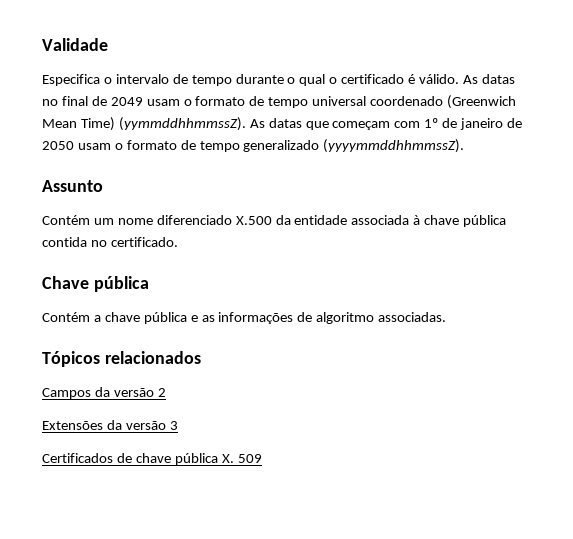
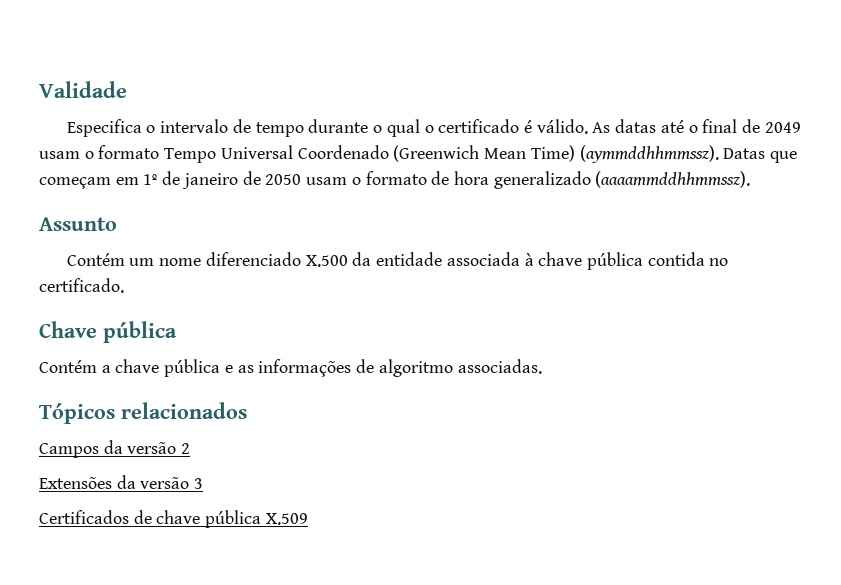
- As datas no final de 2049 usam o formato de tempo universal coordenado (Greenwich Mean Time) (yymmddhhmmssZ). As datas que começam com 1º de janeiro de 2050 usam o formato de tempo generalizado (yyyymmddhhmmssZ).
+ As datas até o final de 2049 usam o formato Tempo Universal Coordenado (Greenwich Mean Time) (aymmddhhmmssz). Datas que começam em 1º de janeiro de 2050 usam o formato de hora generalizado (aaaammddhhmmssz).
- Certificados de chave pública X. 509
+ Certificados de chave pública X.509

